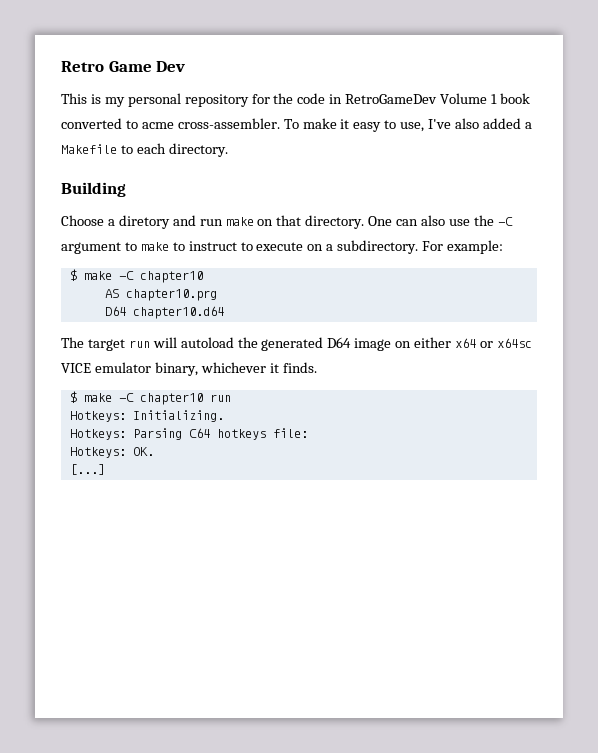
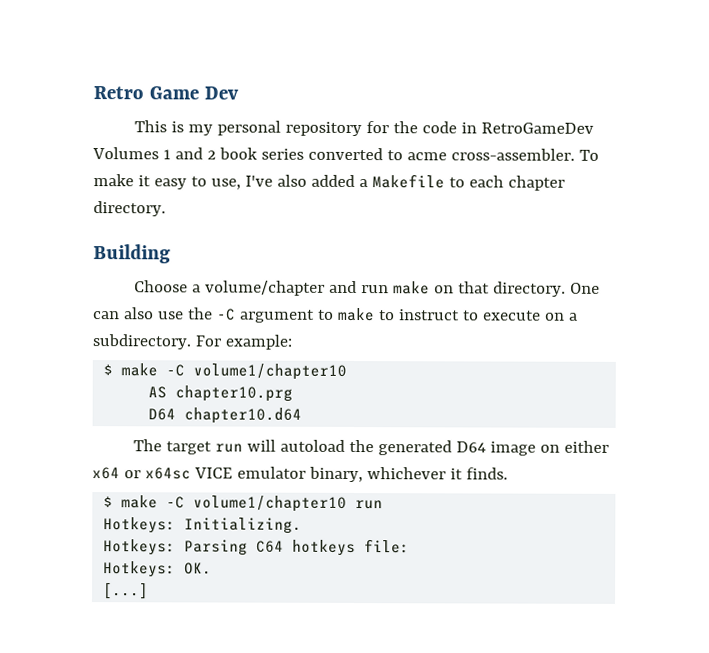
- This is my personal repository for the code in RetroGameDev Volume 1 book converted to acme cross-assembler.
+ This is my personal repository for the code in RetroGameDev Volumes 1 and 2 book series converted to acme cross-assembler.
- To make it easy to use, I've also added a Makefile to each directory.
+ To make it easy to use, I've also added a Makefile to each chapter directory.
- Choose a diretory and run make on that directory.
+ Choose a volume/chapter and run make on that directory.
  For example:
- $ make -C chapter10
+ $ make -C volume1/chapter10
- $ make -C chapter10 run
+ $ make -C volume1/chapter10 run

